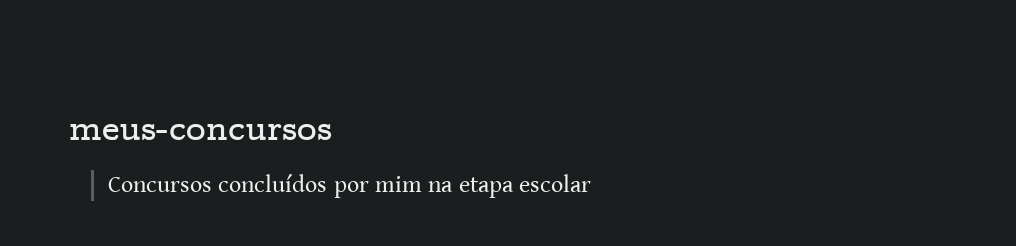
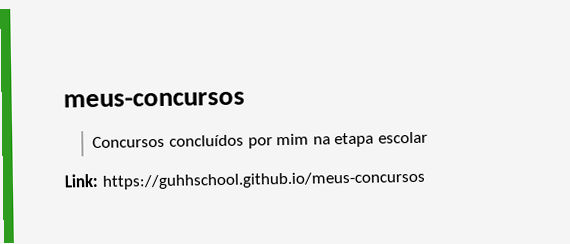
+ Link: https://guhhschool.github.io/meus-concursos

